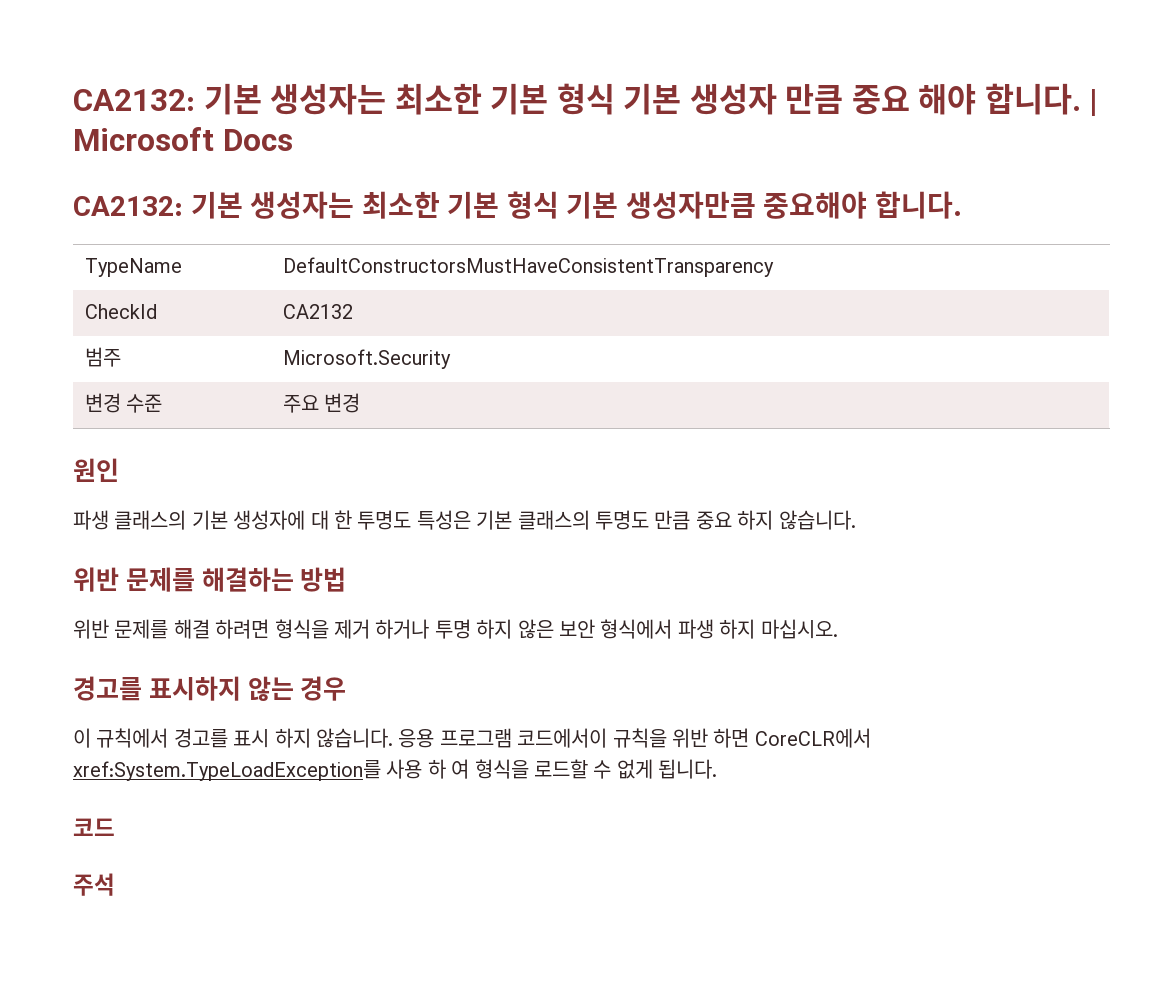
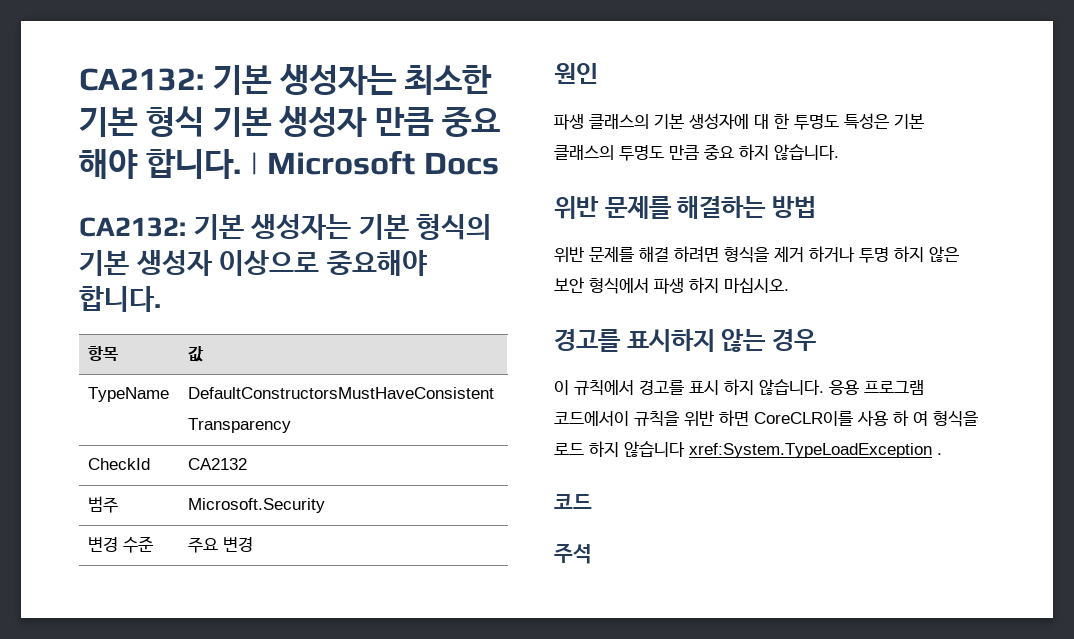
- CA2132: 기본 생성자는 최소한 기본 형식 기본 생성자만큼 중요해야 합니다.
+ CA2132: 기본 생성자는 기본 형식의 기본 생성자 이상으로 중요해야 합니다.
+ 항목 | 값
- 응용 프로그램 코드에서이 규칙을 위반 하면 CoreCLR에서 xref:System.TypeLoadException를 사용 하 여 형식을 로드할 수 없게 됩니다.
+ 응용 프로그램 코드에서이 규칙을 위반 하면 CoreCLR이를 사용 하 여 형식을 로드 하지 않습니다 xref:System.TypeLoadException .

